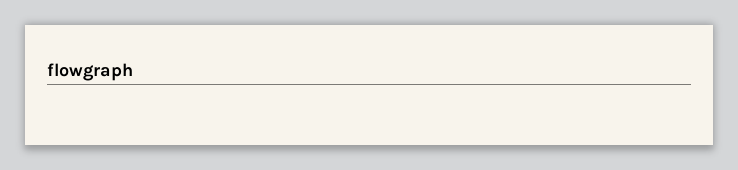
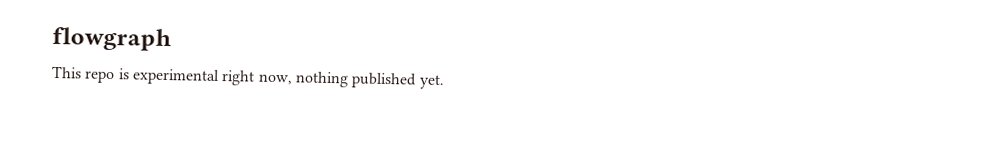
+ This repo is experimental right now, nothing published yet.

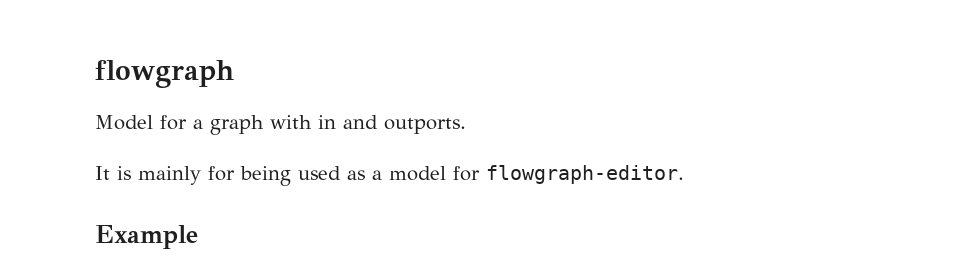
- This repo is experimental right now, nothing published yet.
+ Model for a graph with in and outports.
+ It is mainly for being used as a model for flowgraph-editor.
+ Example

